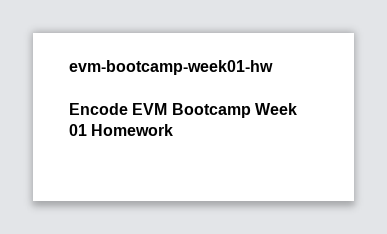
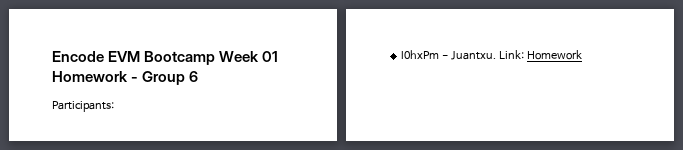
- evm-bootcamp-week01-hw
- Encode EVM Bootcamp Week 01 Homework
+ Encode EVM Bootcamp Week 01 Homework - Group 6
+ Participants:
+ l0hxPm - Juantxu. Link: Homework

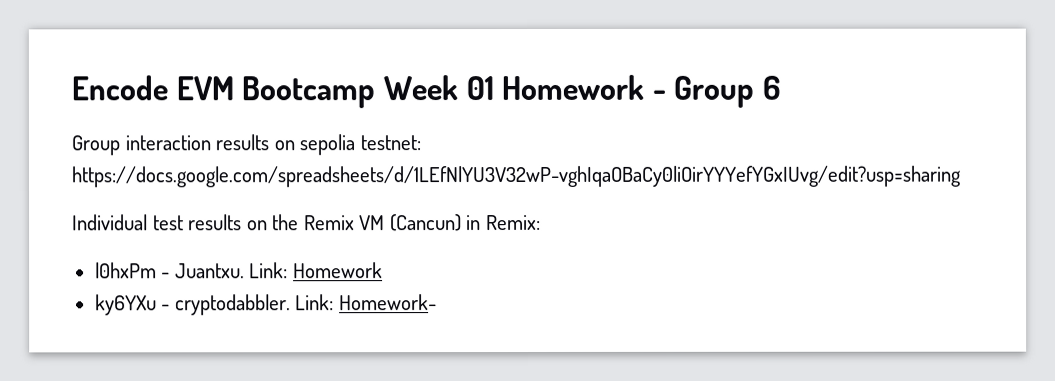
- Participants:
+ Group interaction results on sepolia testnet: https://docs.google.com/spreadsheets/d/1LEfNlYU3V32wP-vghIqaOBaCy0liOirYYYefYGxIUvg/edit?usp=sharing
+ Individual test results on the Remix VM (Cancun) in Remix:
+ ky6YXu - cryptodabbler. Link: Homework-

